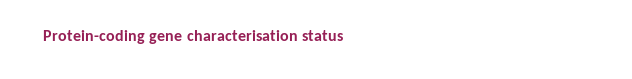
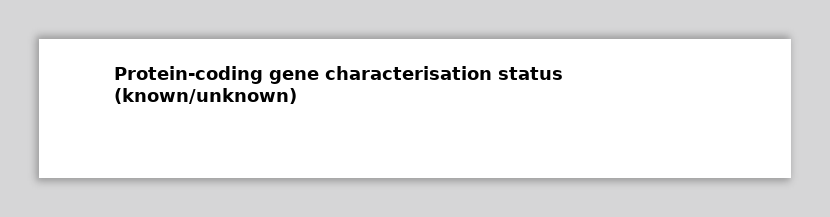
- Protein-coding gene characterisation status
+ Protein-coding gene characterisation status (known/unknown)

